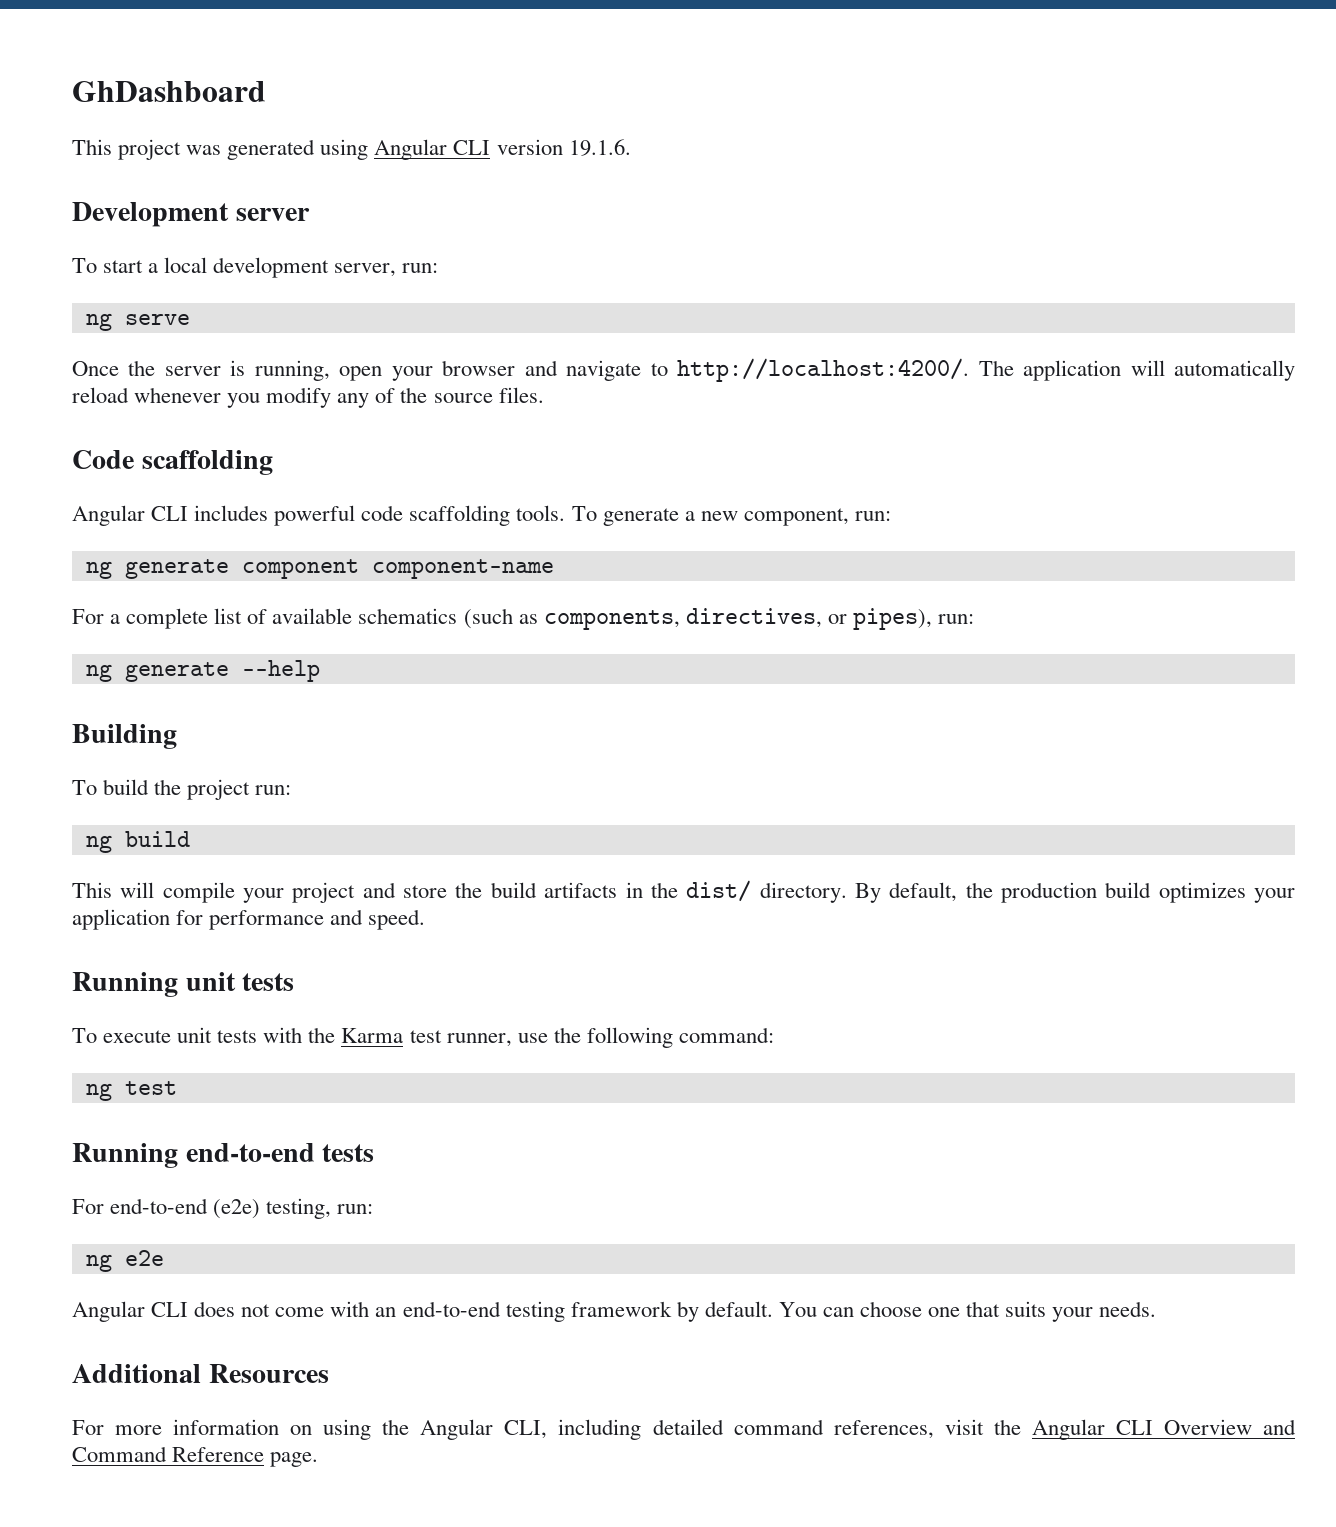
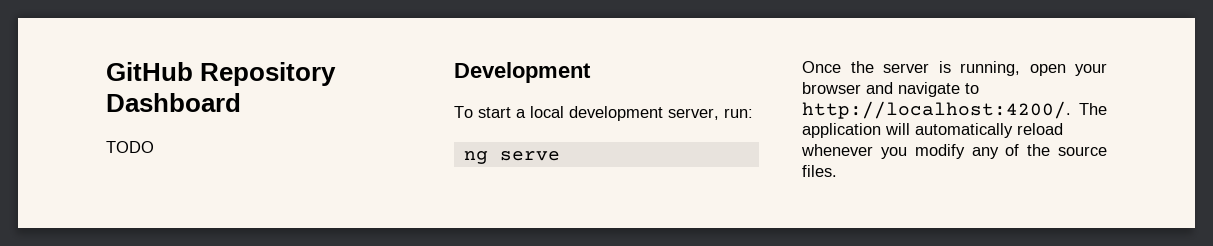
- GhDashboard
- This project was generated using Angular CLI version 19.1.6.
+ GitHub Repository Dashboard
+ TODO
- Development server
+ Development
- Code scaffolding
- Angular CLI includes powerful code scaffolding tools. To generate a new component, run:
- ng generate component component-name
- For a complete list of available schematics (such as components, directives, or pipes), run:
- ng generate --help
- Building
- To build the project run:
- ng build
- This will compile your project and store the build artifacts in the dist/ directory. By default, the production build optimizes your application for performance and speed.
- Running unit tests
- To execute unit tests with the Karma test runner, use the following command:
- ng test
- Running end-to-end tests
- For end-to-end (e2e) testing, run:
- ng e2e
- Angular CLI does not come with an end-to-end testing framework by default. You can choose one that suits your needs.
- Additional Resources
- For more information on using the Angular CLI, including detailed command references, visit the Angular CLI Overview and Command Reference page.

